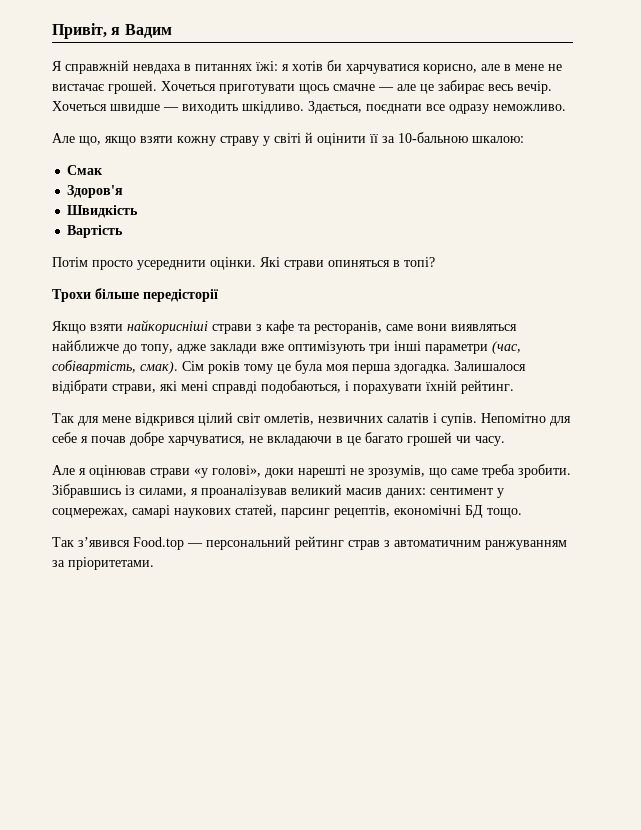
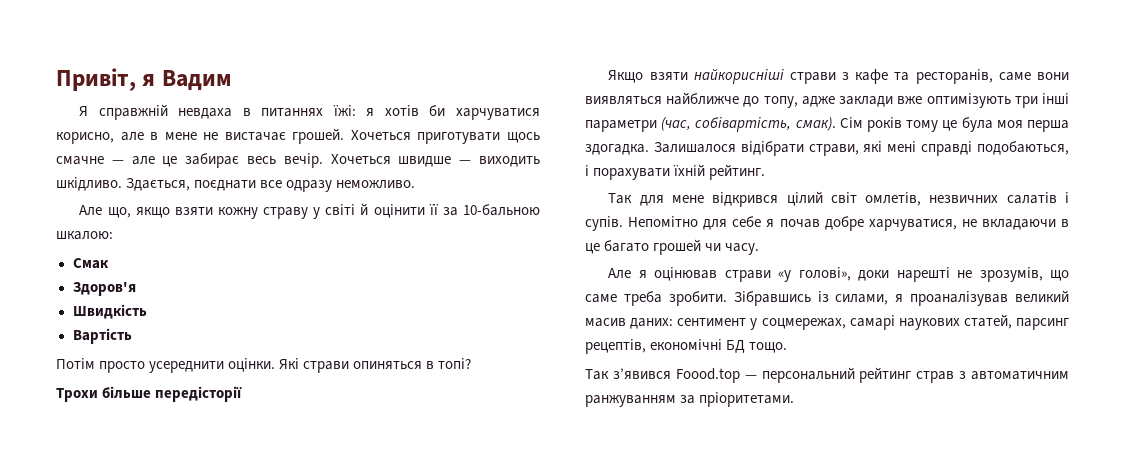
- Так з’явився Food.top — персональний рейтинг страв з автоматичним ранжуванням за пріоритетами.
+ Так з’явився Foood.top — персональний рейтинг страв з автоматичним ранжуванням за пріоритетами.

